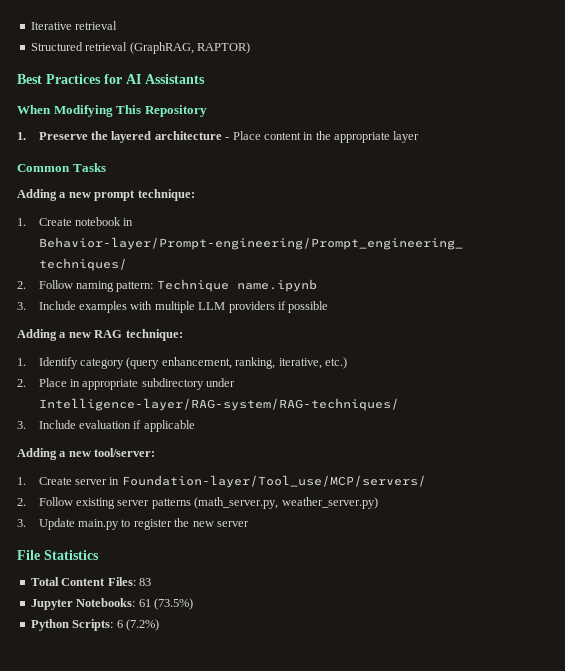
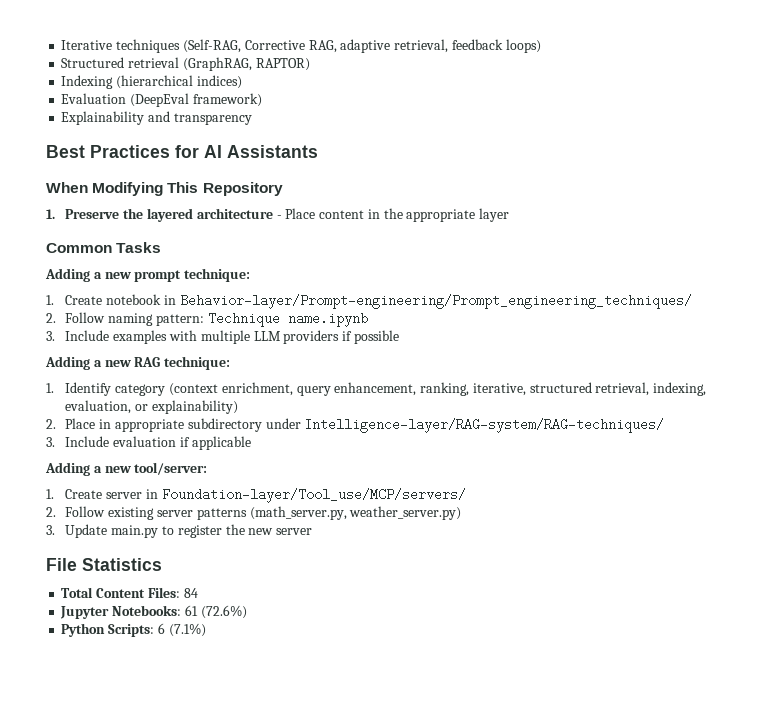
- Iterative retrieval
+ Iterative techniques (Self-RAG, Corrective RAG, adaptive retrieval, feedback loops)
  Structured retrieval (GraphRAG, RAPTOR)
+ Indexing (hierarchical indices)
+ Evaluation (DeepEval framework)
+ Explainability and transparency
- 1. Identify category (query enhancement, ranking, iterative, etc.)
+ 1. Identify category (context enrichment, query enhancement, ranking, iterative, structured retrieval, indexing, evaluation, or explainability)
- Total Content Files: 83
+ Total Content Files: 84
- Jupyter Notebooks: 61 (73.5%)
+ Jupyter Notebooks: 61 (72.6%)
- Python Scripts: 6 (7.2%)
+ Python Scripts: 6 (7.1%)

